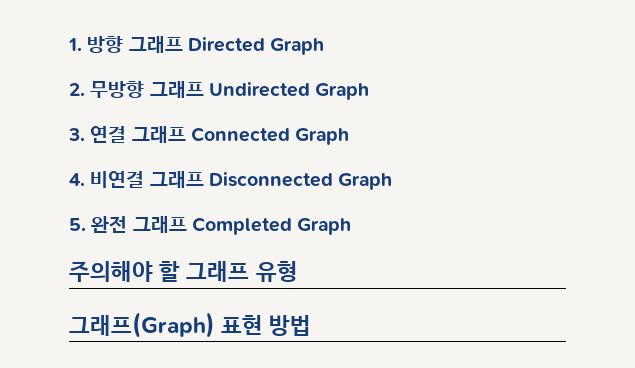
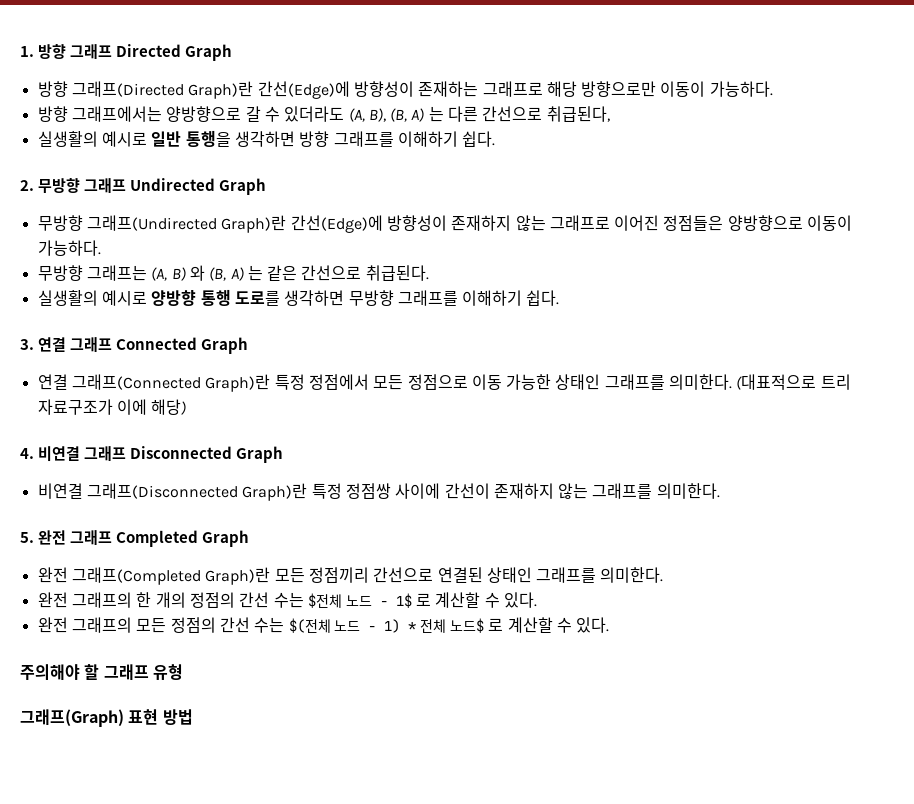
+ 방향 그래프(Directed Graph)란 간선(Edge)에 방향성이 존재하는 그래프로 해당 방향으로만 이동이 가능하다.
+ 방향 그래프에서는 양방향으로 갈 수 있더라도 (A, B), (B, A) 는 다른 간선으로 취급된다,
+ 실생활의 예시로 일반 통행을 생각하면 방향 그래프를 이해하기 쉽다.
+ 무방향 그래프(Undirected Graph)란 간선(Edge)에 방향성이 존재하지 않는 그래프로 이어진 정점들은 양방향으로 이동이 가능하다.
+ 무방향 그래프는 (A, B) 와 (B, A) 는 같은 간선으로 취급된다.
+ 실생활의 예시로 양방향 통행 도로를 생각하면 무방향 그래프를 이해하기 쉽다.
+ 연결 그래프(Connected Graph)란 특정 정점에서 모든 정점으로 이동 가능한 상태인 그래프를 의미한다. (대표적으로 트리 자료구조가 이에 해당)
+ 비연결 그래프(Disconnected Graph)란 특정 정점쌍 사이에 간선이 존재하지 않는 그래프를 의미한다.
+ 완전 그래프(Completed Graph)란 모든 정점끼리 간선으로 연결된 상태인 그래프를 의미한다.
+ 완전 그래프의 한 개의 정점의 간선 수는 $전체 노드 - 1$ 로 계산할 수 있다.
+ 완전 그래프의 모든 정점의 간선 수는 $(전체 노드 - 1) * 전체 노드$ 로 계산할 수 있다.

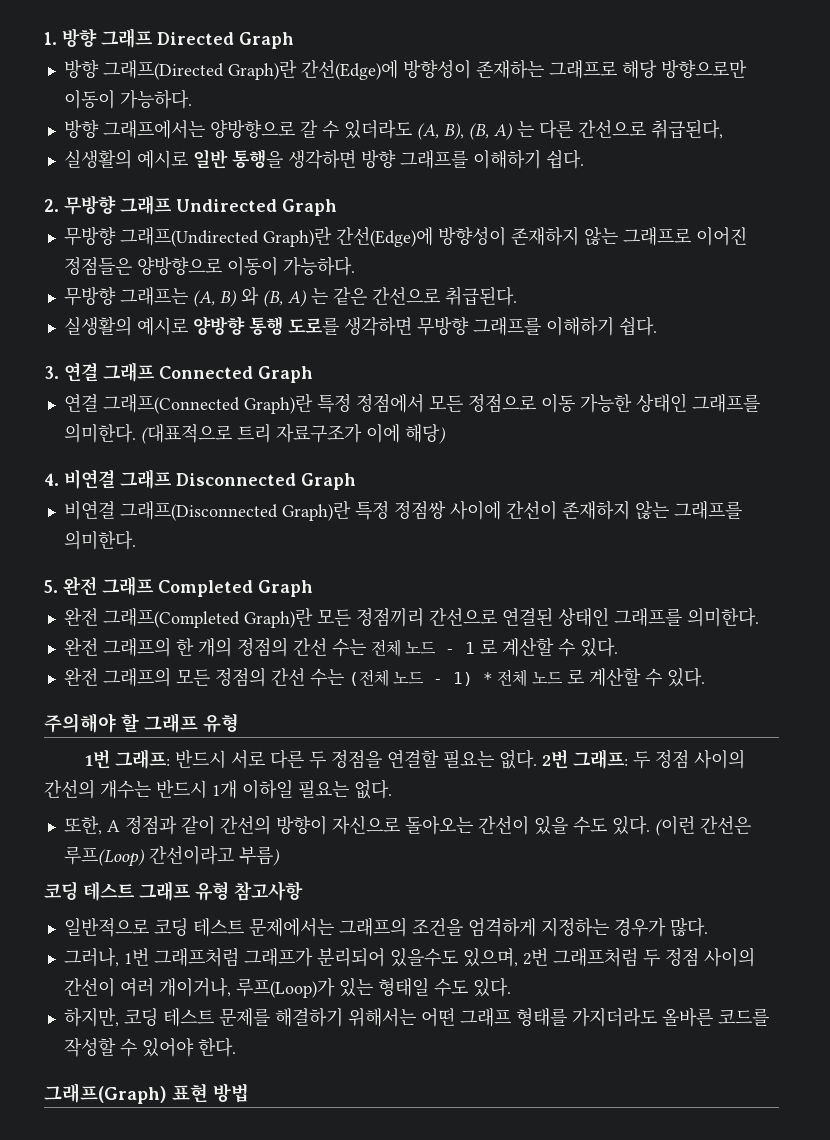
- 완전 그래프의 한 개의 정점의 간선 수는 $전체 노드 - 1$ 로 계산할 수 있다.
+ 완전 그래프의 한 개의 정점의 간선 수는 전체 노드 - 1 로 계산할 수 있다.
- 완전 그래프의 모든 정점의 간선 수는 $(전체 노드 - 1) * 전체 노드$ 로 계산할 수 있다.
+ 완전 그래프의 모든 정점의 간선 수는 (전체 노드 - 1) * 전체 노드 로 계산할 수 있다.
+ 1번 그래프: 반드시 서로 다른 두 정점을 연결할 필요는 없다. 2번 그래프: 두 정점 사이의 간선의 개수는 반드시 1개 이하일 필요는 없다.
+ 또한, A 정점과 같이 간선의 방향이 자신으로 돌아오는 간선이 있을 수도 있다. (이런 간선은 루프(Loop) 간선이라고 부름)
+ 코딩 테스트 그래프 유형 참고사항
+ 일반적으로 코딩 테스트 문제에서는 그래프의 조건을 엄격하게 지정하는 경우가 많다.
+ 그러나, 1번 그래프처럼 그래프가 분리되어 있을수도 있으며, 2번 그래프처럼 두 정점 사이의 간선이 여러 개이거나, 루프(Loop)가 있는 형태일 수도 있다.
+ 하지만, 코딩 테스트 문제를 해결하기 위해서는 어떤 그래프 형태를 가지더라도 올바른 코드를 작성할 수 있어야 한다.

